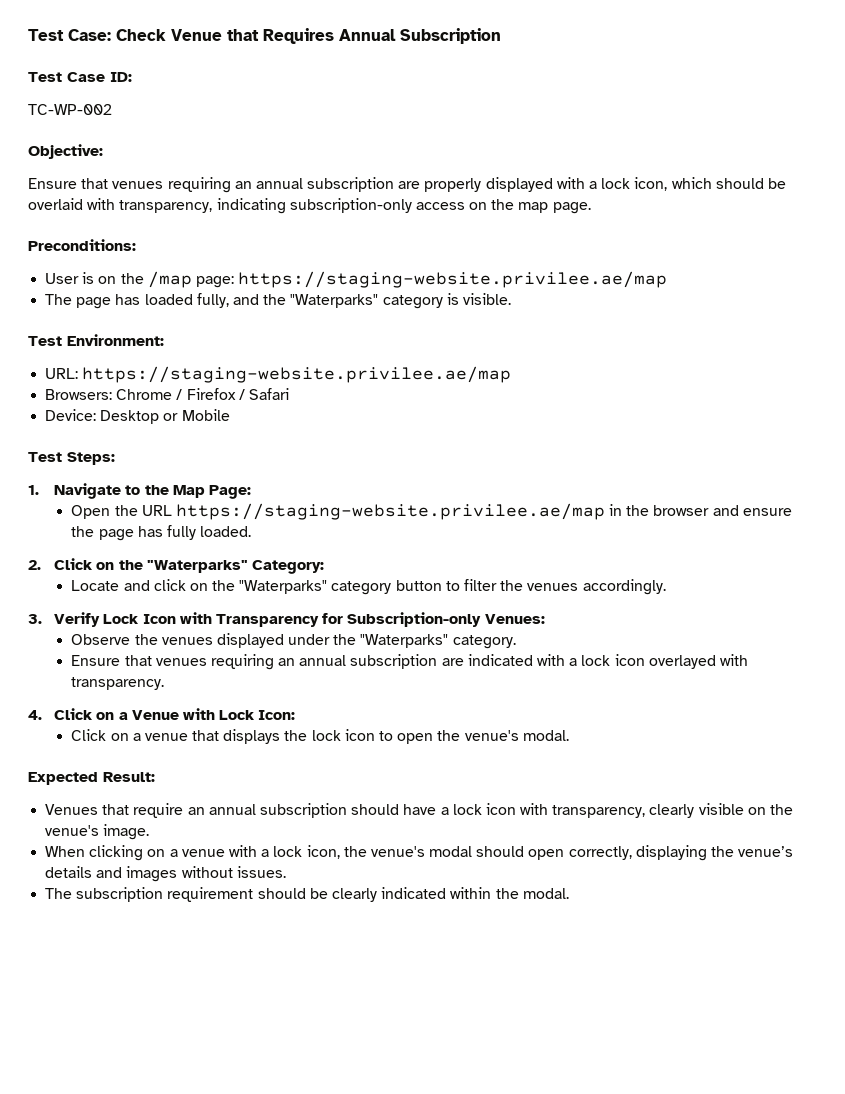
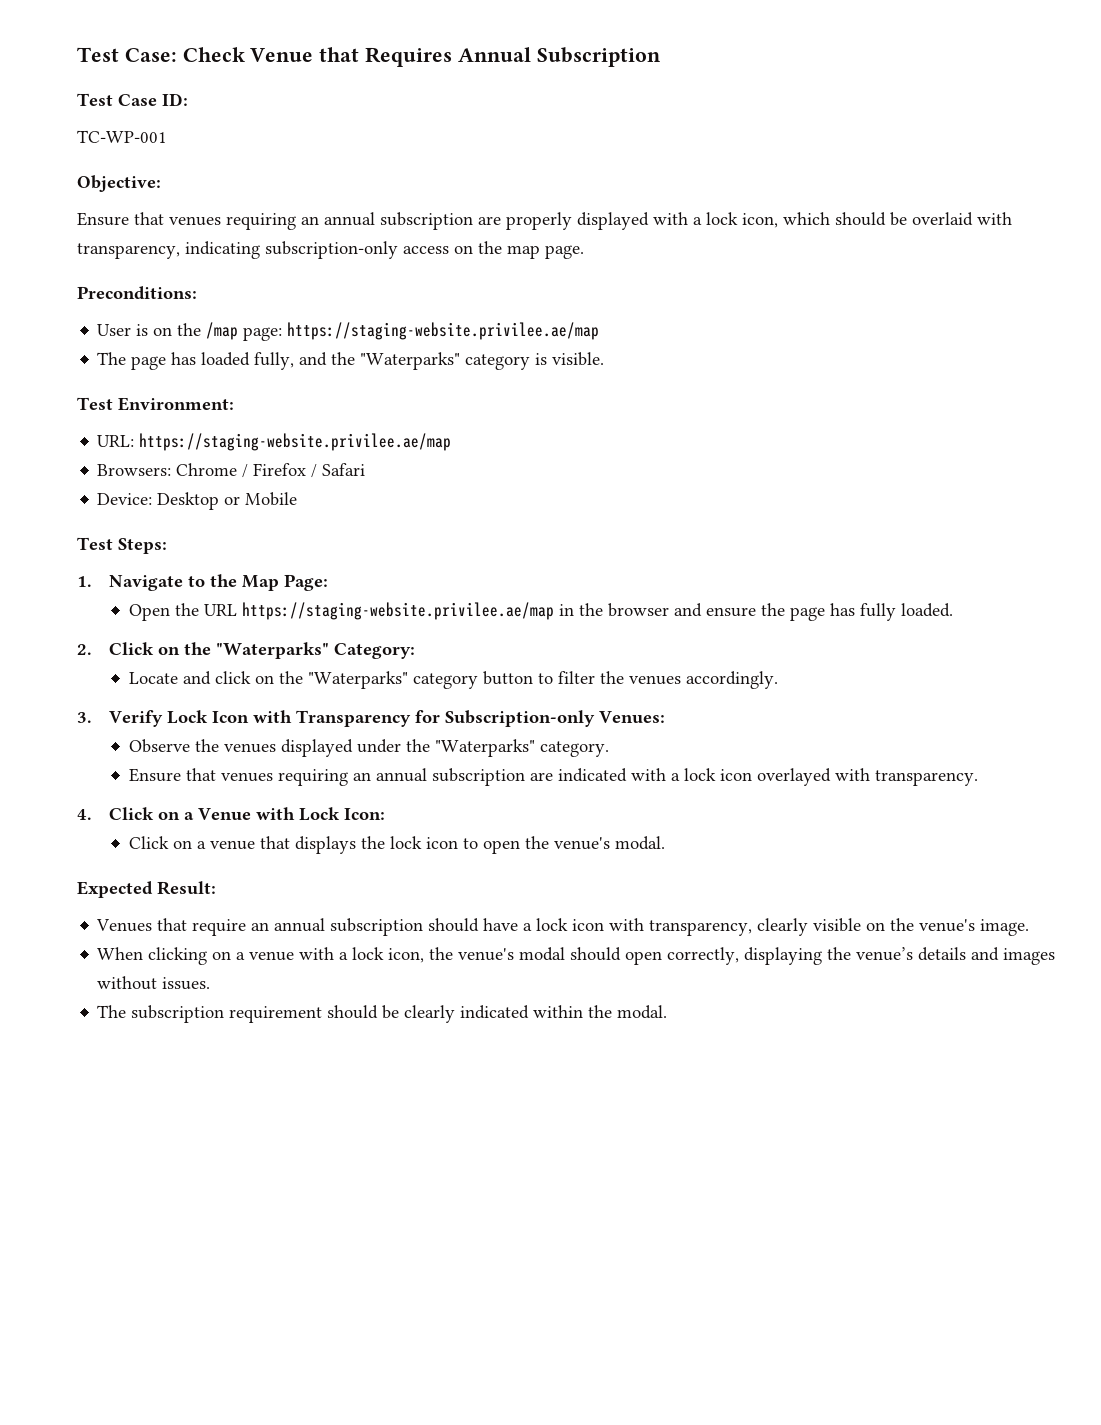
- TC-WP-002
+ TC-WP-001

